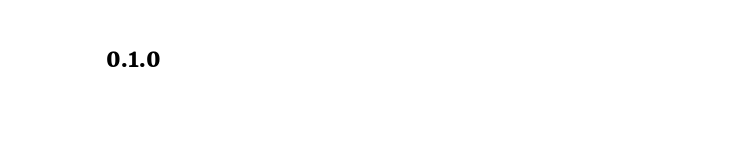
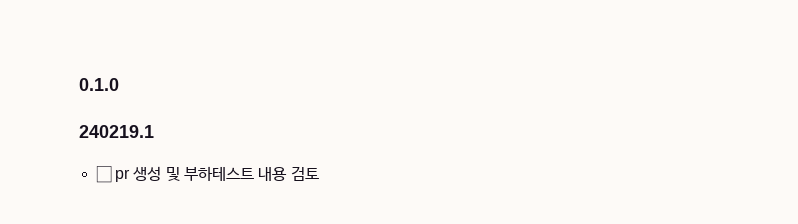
+ 240219.1
+ ☐ pr 생성 및 부하테스트 내용 검토

